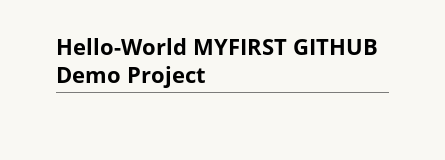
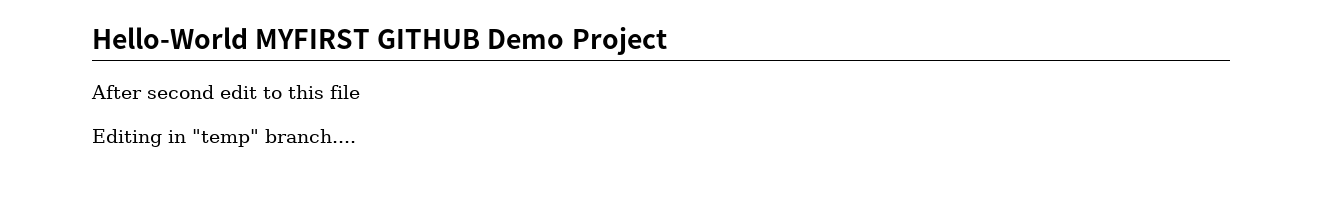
+ After second edit to this file
+ Editing in "temp" branch....

